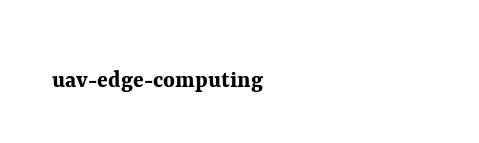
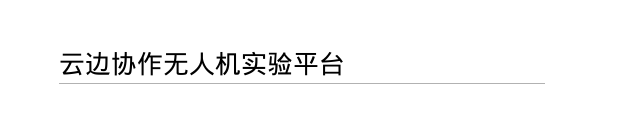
- uav-edge-computing
+ 云边协作无人机实验平台

